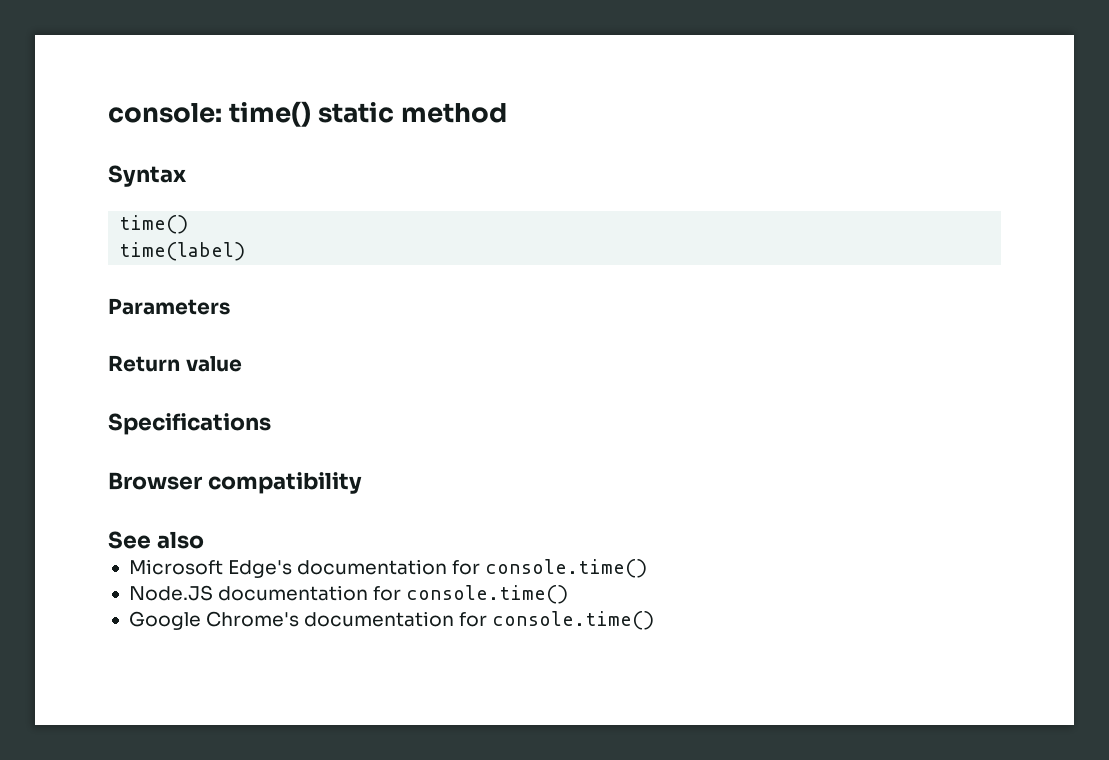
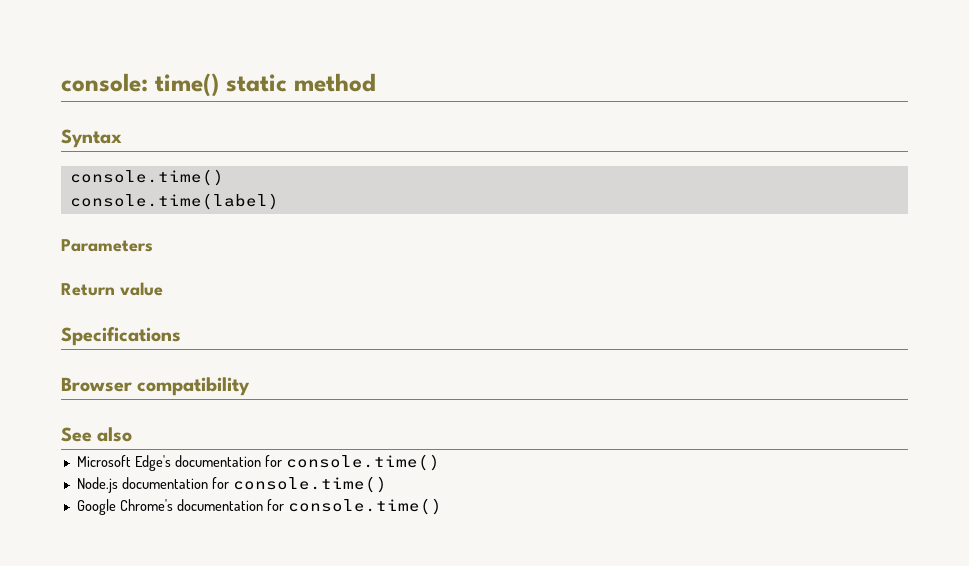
  Syntax
- time()
- time(label)
+ console.time()
+ console.time(label)
- Node.JS documentation for console.time()
+ Node.js documentation for console.time()

